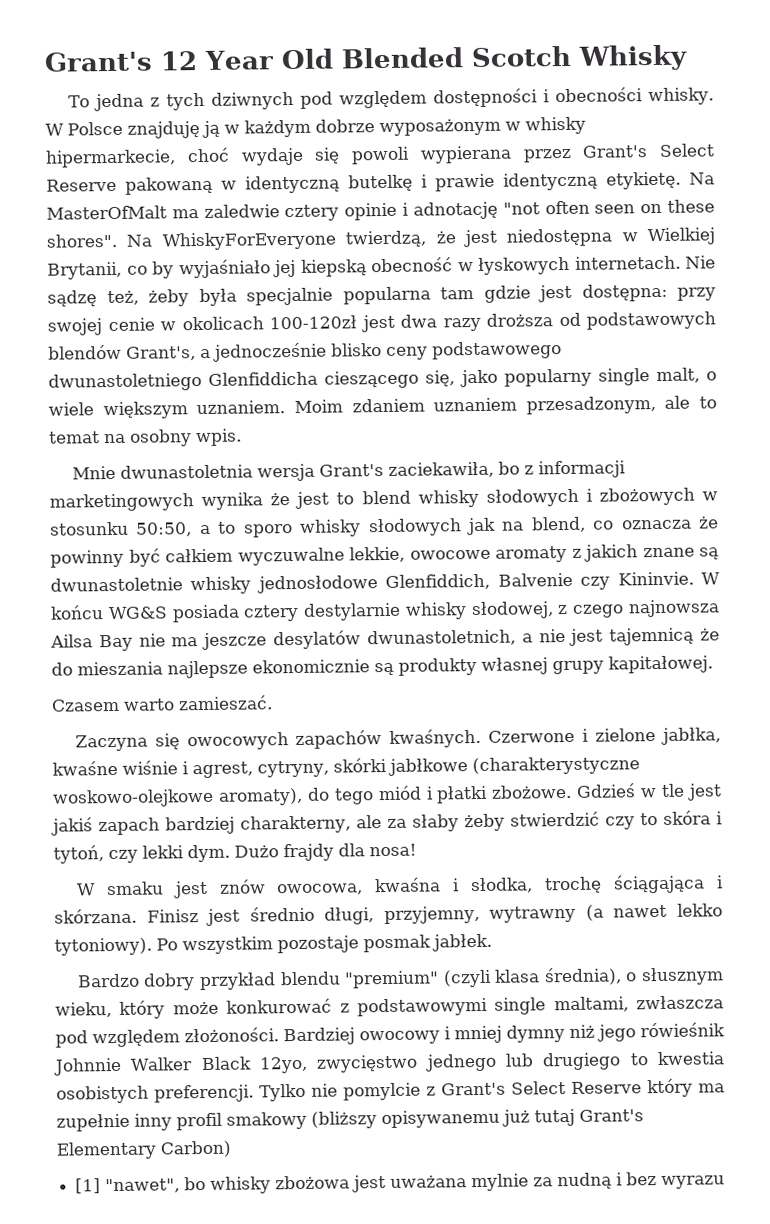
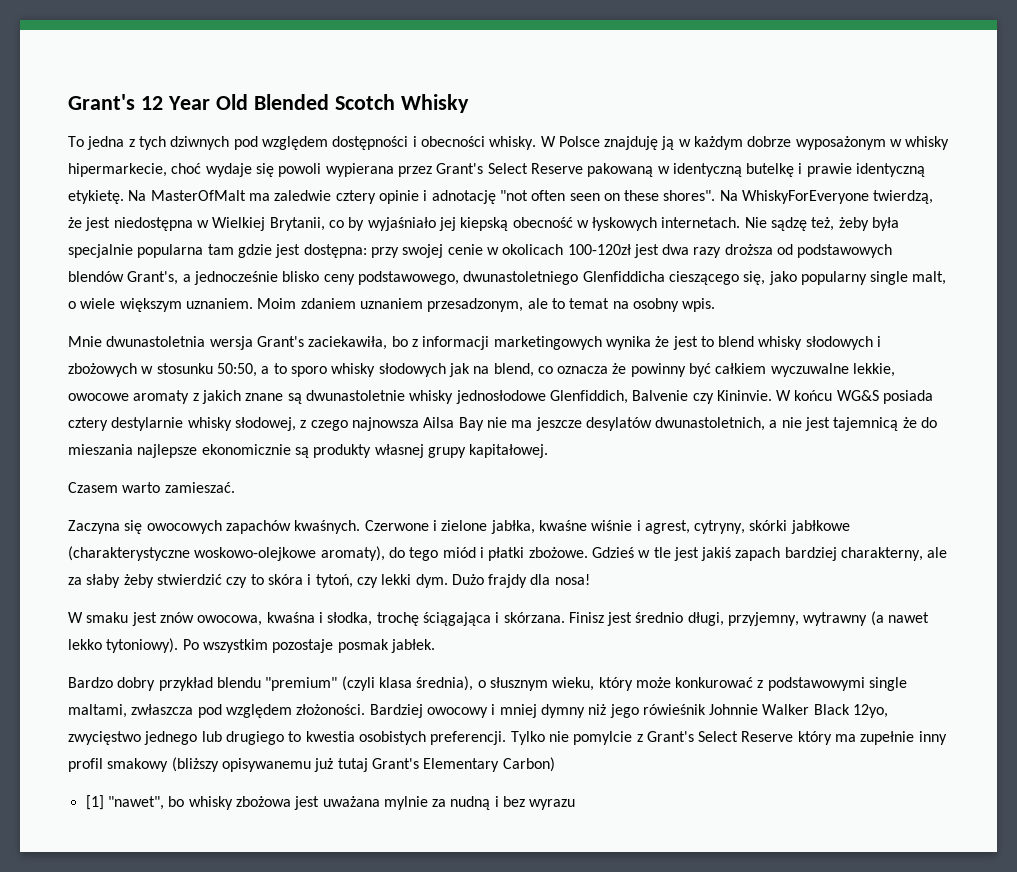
- Nie sądzę też, żeby była specjalnie popularna tam gdzie jest dostępna: przy swojej cenie w okolicach 100-120zł jest dwa razy droższa od podstawowych blendów Grant's, a jednocześnie blisko ceny podstawowego dwunastoletniego Glenfiddicha cieszącego się, jako popularny single malt, o wiele większym uznaniem.
+ Nie sądzę też, żeby była specjalnie popularna tam gdzie jest dostępna: przy swojej cenie w okolicach 100-120zł jest dwa razy droższa od podstawowych blendów Grant's, a jednocześnie blisko ceny podstawowego, dwunastoletniego Glenfiddicha cieszącego się, jako popularny single malt, o wiele większym uznaniem.

